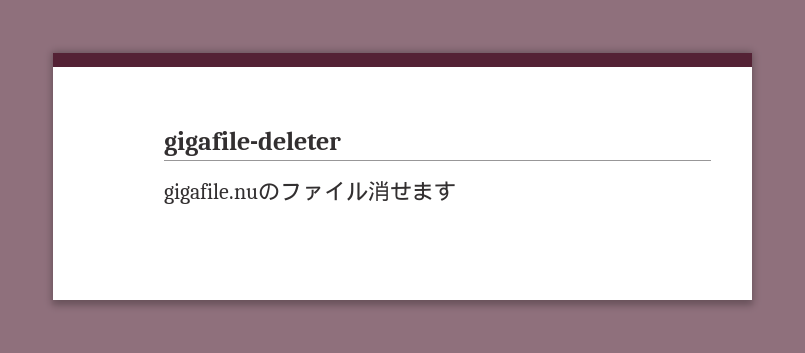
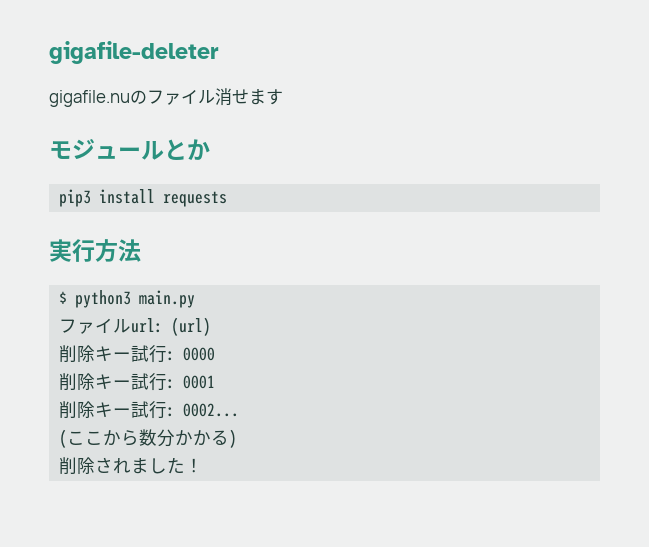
+ モジュールとか
+ pip3 install requests
+ 実行方法
+ $ python3 main.py
+ ファイルurl: (url)
+ 削除キー試行: 0000
+ 削除キー試行: 0001
+ 削除キー試行: 0002...
+ (ここから数分かかる)
+ 削除されました！

